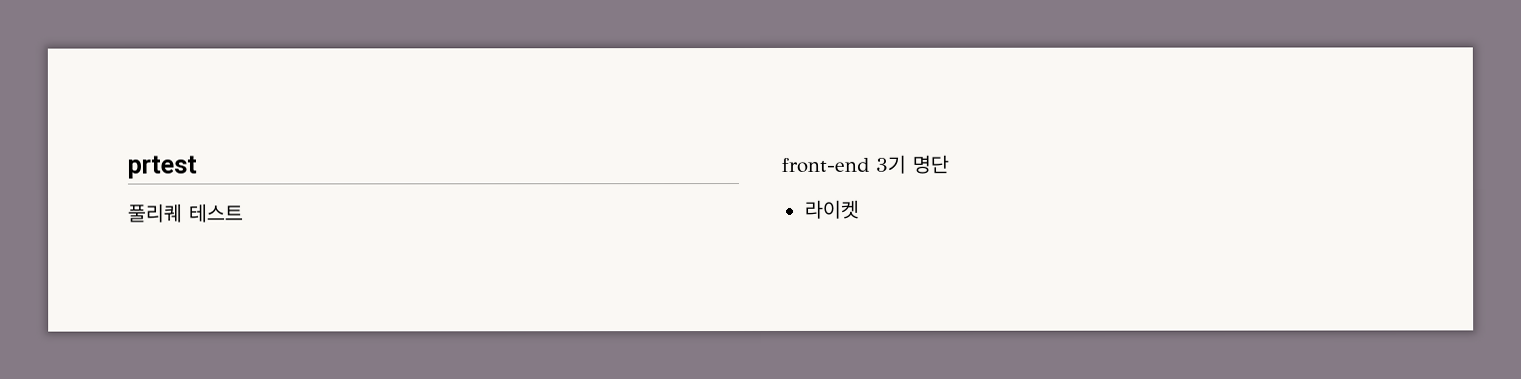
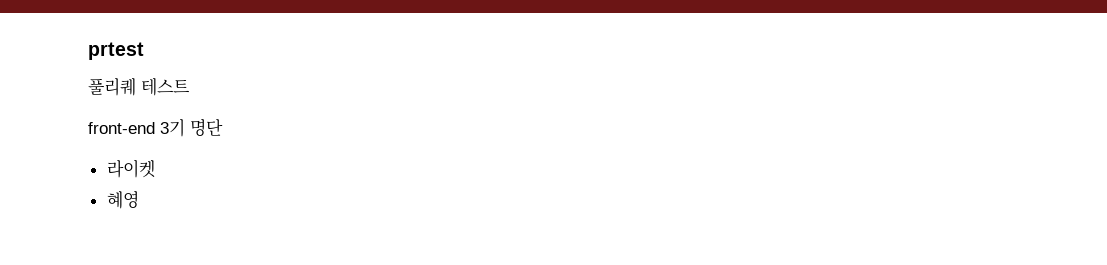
+ 혜영

